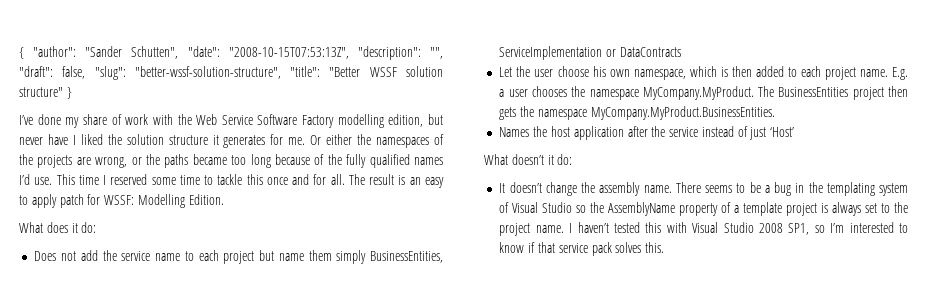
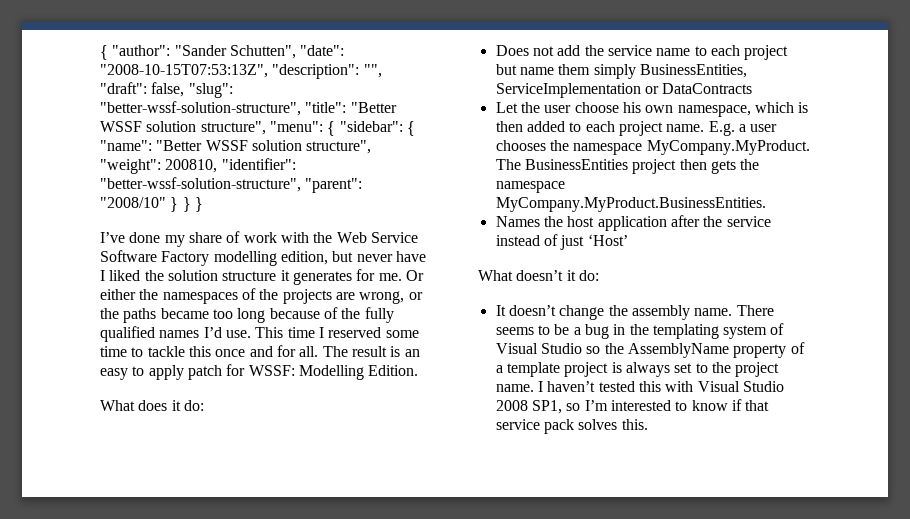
- { "author": "Sander Schutten", "date": "2008-10-15T07:53:13Z", "description": "", "draft": false, "slug": "better-wssf-solution-structure", "title": "Better WSSF solution structure" }
+ { "author": "Sander Schutten", "date": "2008-10-15T07:53:13Z", "description": "", "draft": false, "slug": "better-wssf-solution-structure", "title": "Better WSSF solution structure", "menu": { "sidebar": { "name": "Better WSSF solution structure", "weight": 200810, "identifier": "better-wssf-solution-structure", "parent": "2008/10" } } }

